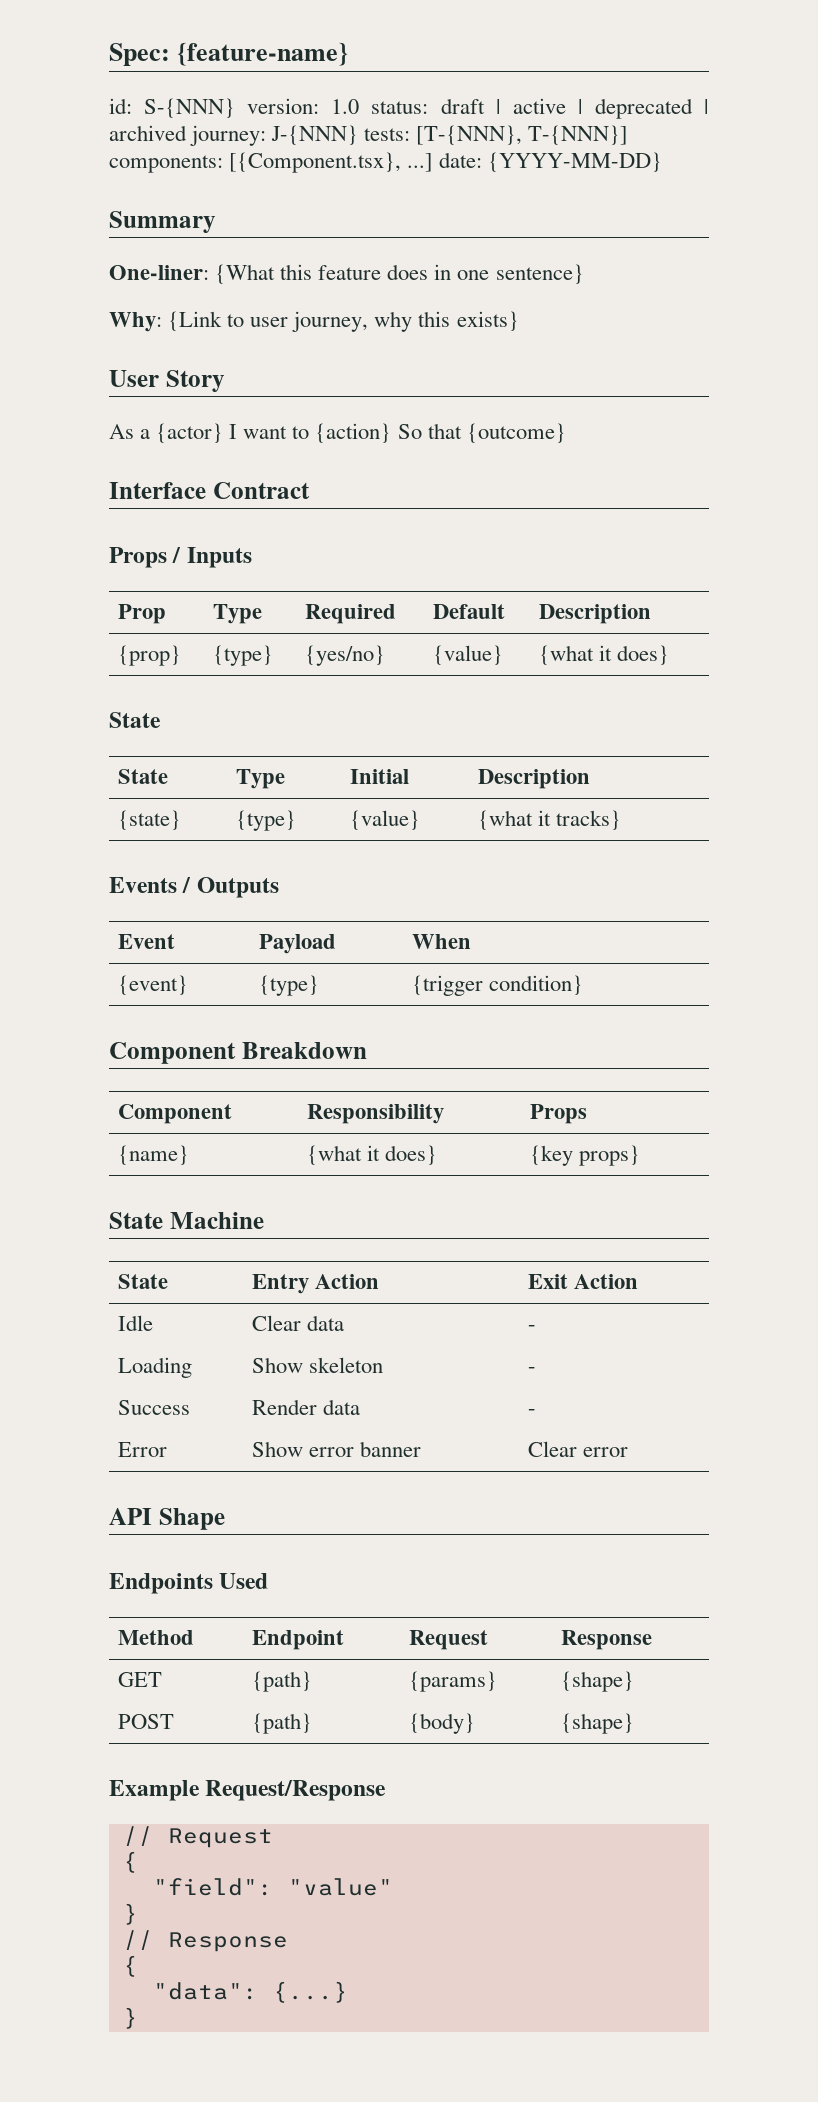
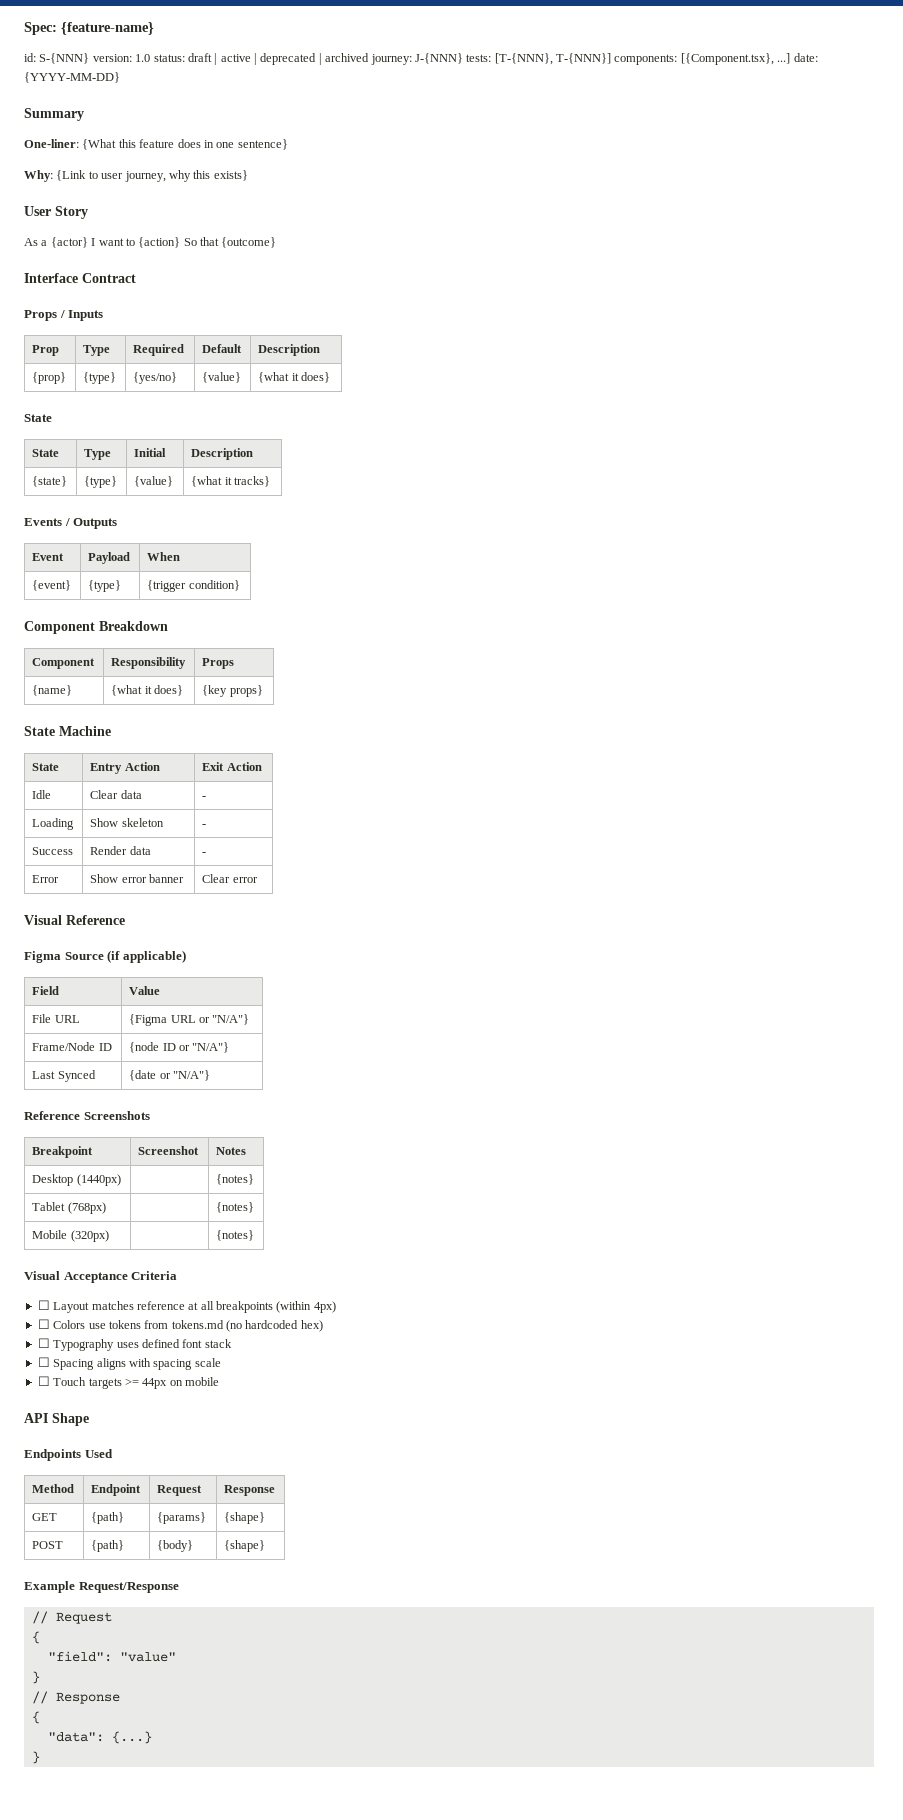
+ Visual Reference
+ Figma Source (if applicable)
+ Field | Value
+ File URL | {Figma URL or "N/A"}
+ Frame/Node ID | {node ID or "N/A"}
+ Last Synced | {date or "N/A"}
+ Reference Screenshots
+ Breakpoint | Screenshot | Notes
+ Desktop (1440px) | | {notes}
+ Tablet (768px) | | {notes}
+ Mobile (320px) | | {notes}
+ Visual Acceptance Criteria
+ ☐ Layout matches reference at all breakpoints (within 4px)
+ ☐ Colors use tokens from tokens.md (no hardcoded hex)
+ ☐ Typography uses defined font stack
+ ☐ Spacing aligns with spacing scale
+ ☐ Touch targets >= 44px on mobile

